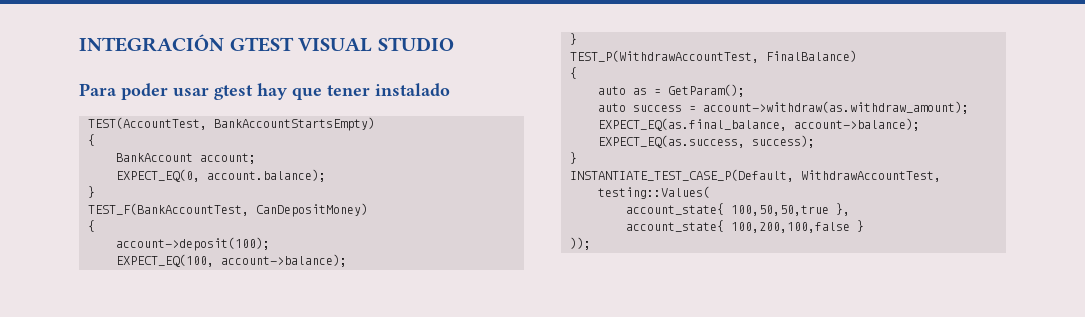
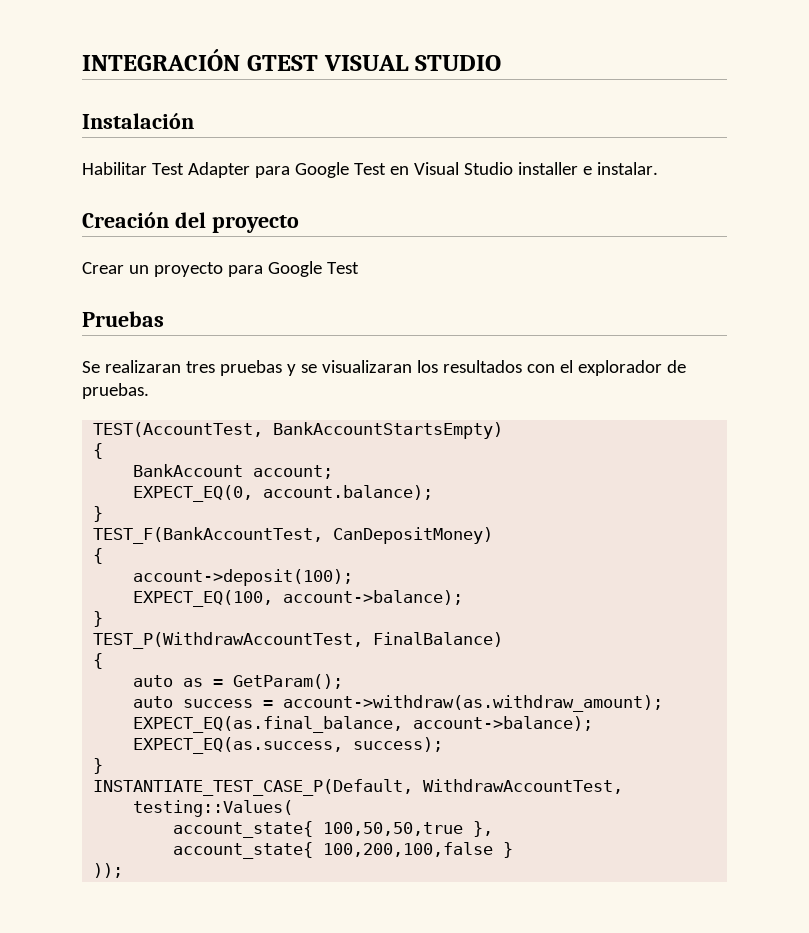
- Para poder usar gtest hay que tener instalado
+ Instalación
+ Habilitar Test Adapter para Google Test en Visual Studio installer e instalar.
+ Creación del proyecto
+ Crear un proyecto para Google Test
+ Pruebas
+ Se realizaran tres pruebas y se visualizaran los resultados con el explorador de pruebas.

